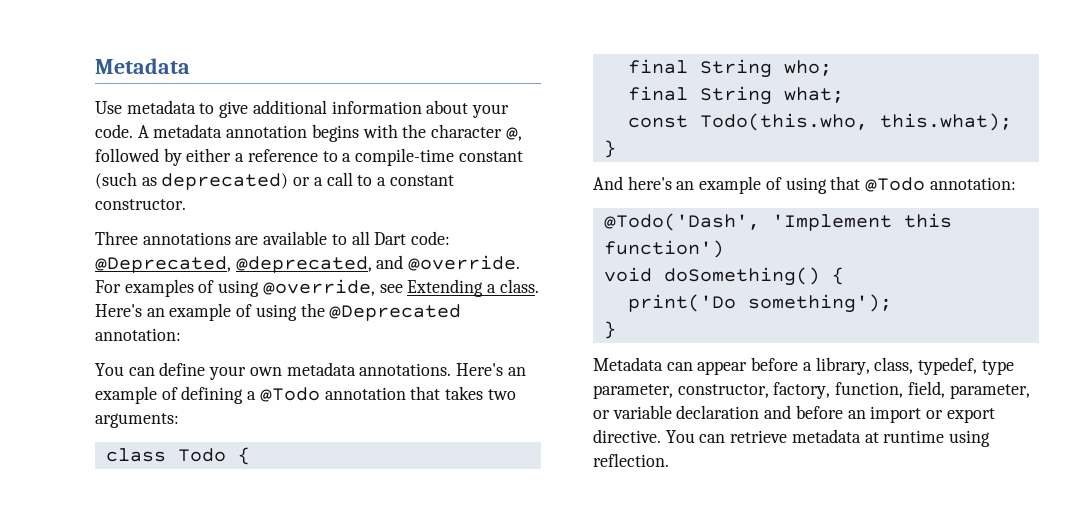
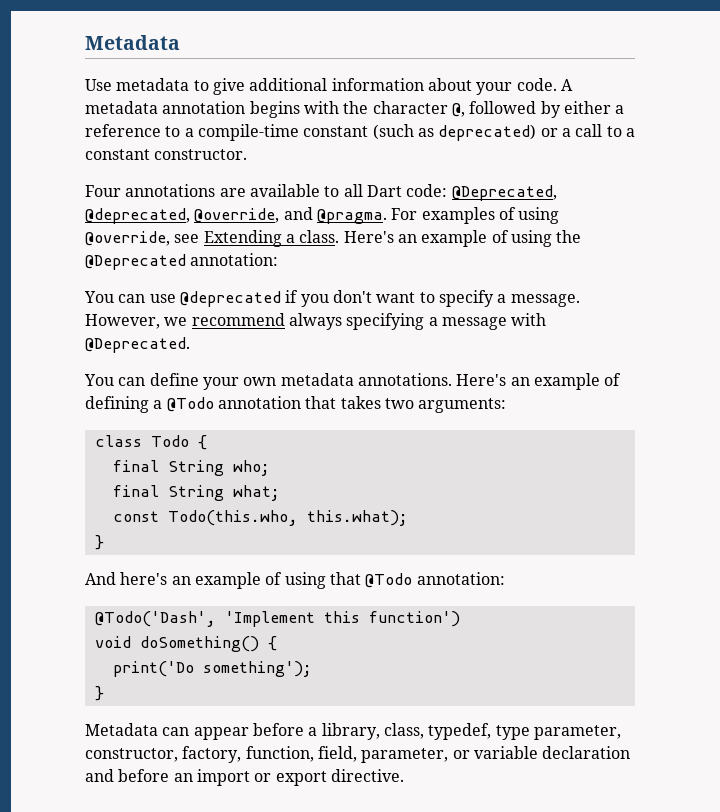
- Three annotations are available to all Dart code: @Deprecated, @deprecated, and @override.
+ Four annotations are available to all Dart code: @Deprecated, @deprecated, @override, and @pragma.
+ You can use @deprecated if you don't want to specify a message. However, we recommend always specifying a message with @Deprecated.
- You can retrieve metadata at runtime using reflection.

